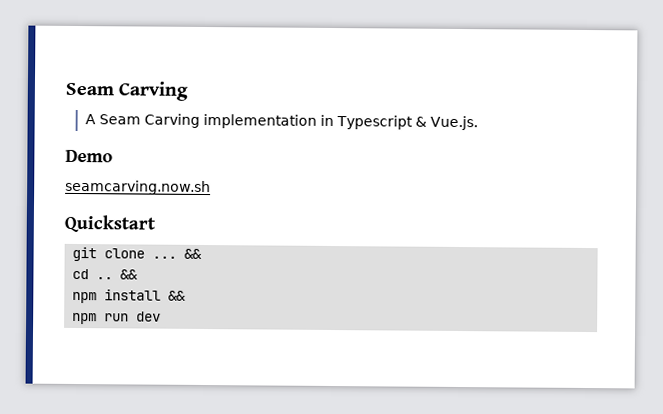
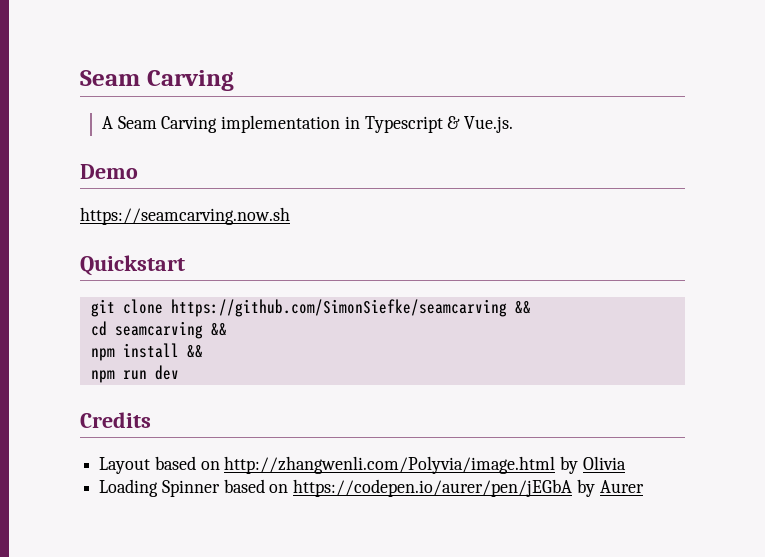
- seamcarving.now.sh
+ https://seamcarving.now.sh
- git clone ... &&
+ git clone https://github.com/SimonSiefke/seamcarving &&
- cd .. &&
+ cd seamcarving &&
+ Credits
+ Layout based on http://zhangwenli.com/Polyvia/image.html by Olivia
+ Loading Spinner based on https://codepen.io/aurer/pen/jEGbA by Aurer

